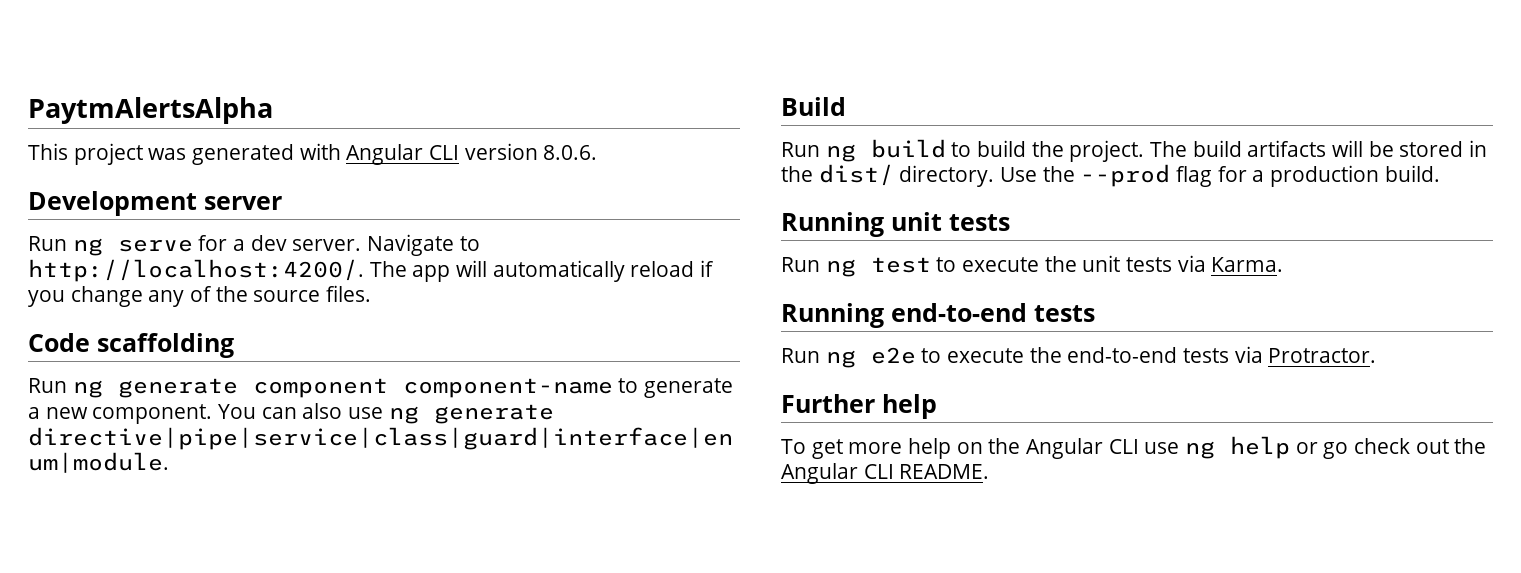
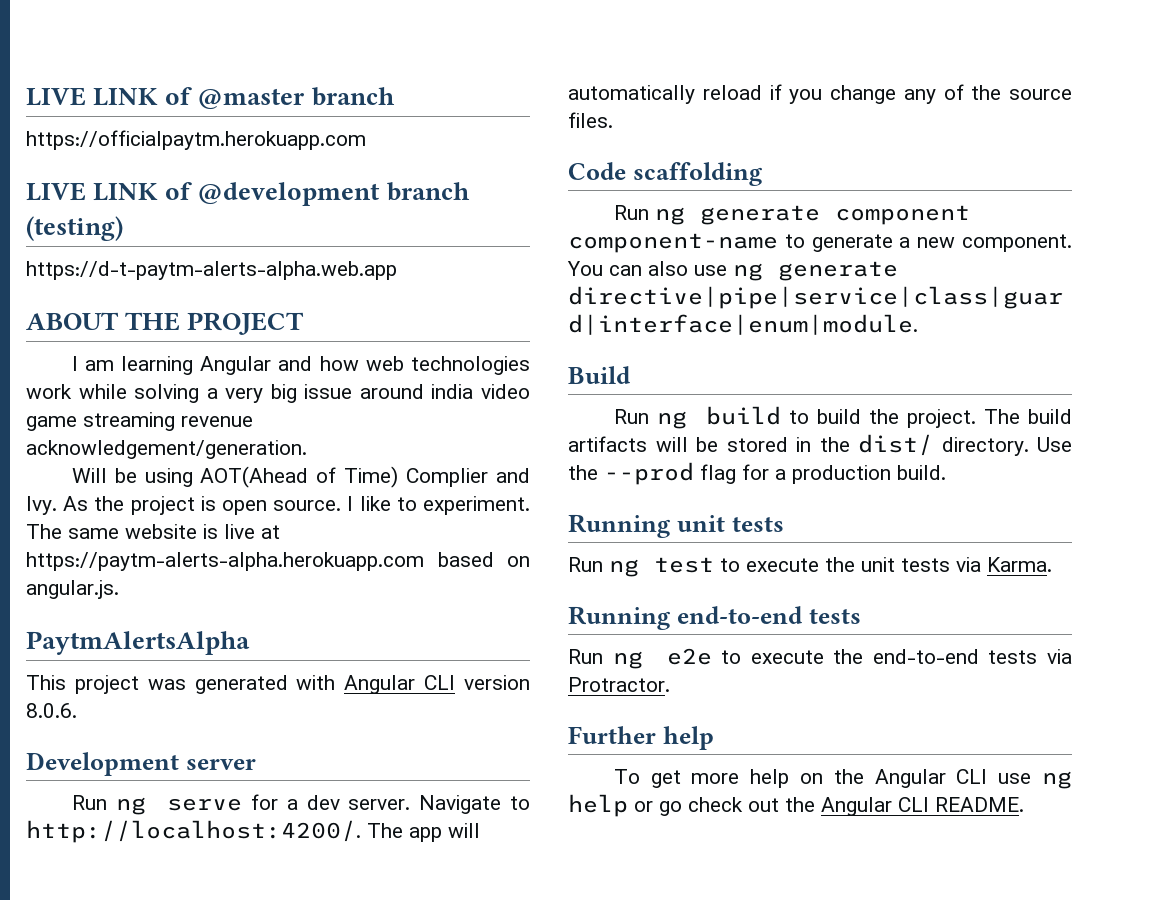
+ LIVE LINK of @master branch
+ https://officialpaytm.herokuapp.com
+ LIVE LINK of @development branch (testing)
+ https://d-t-paytm-alerts-alpha.web.app
+ ABOUT THE PROJECT
+ I am learning Angular and how web technologies work while solving a very big issue around india video game streaming revenue acknowledgement/generation.
+ Will be using AOT(Ahead of Time) Complier and Ivy. As the project is open source. I like to experiment. The same website is live at https://paytm-alerts-alpha.herokuapp.com based on angular.js.

